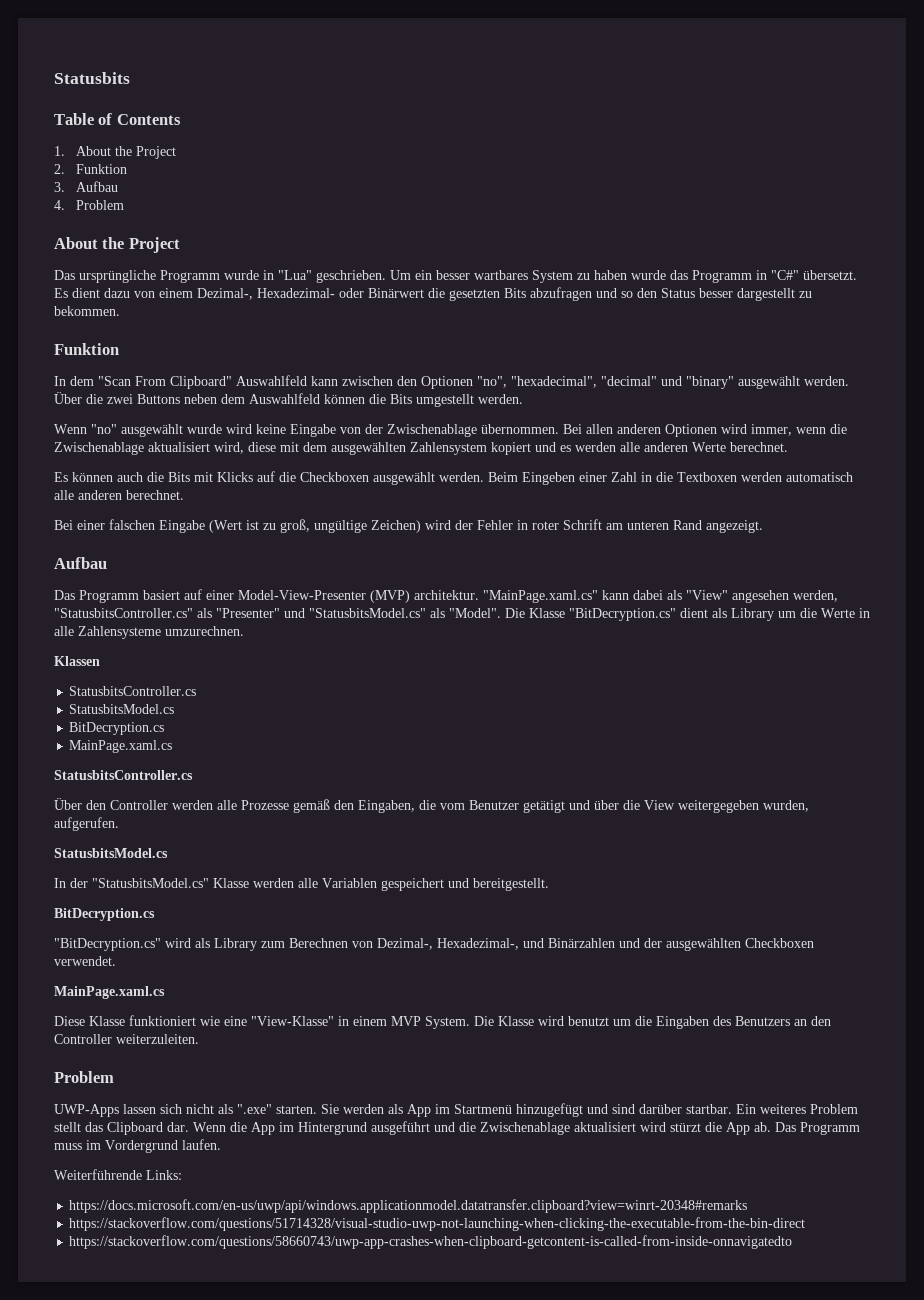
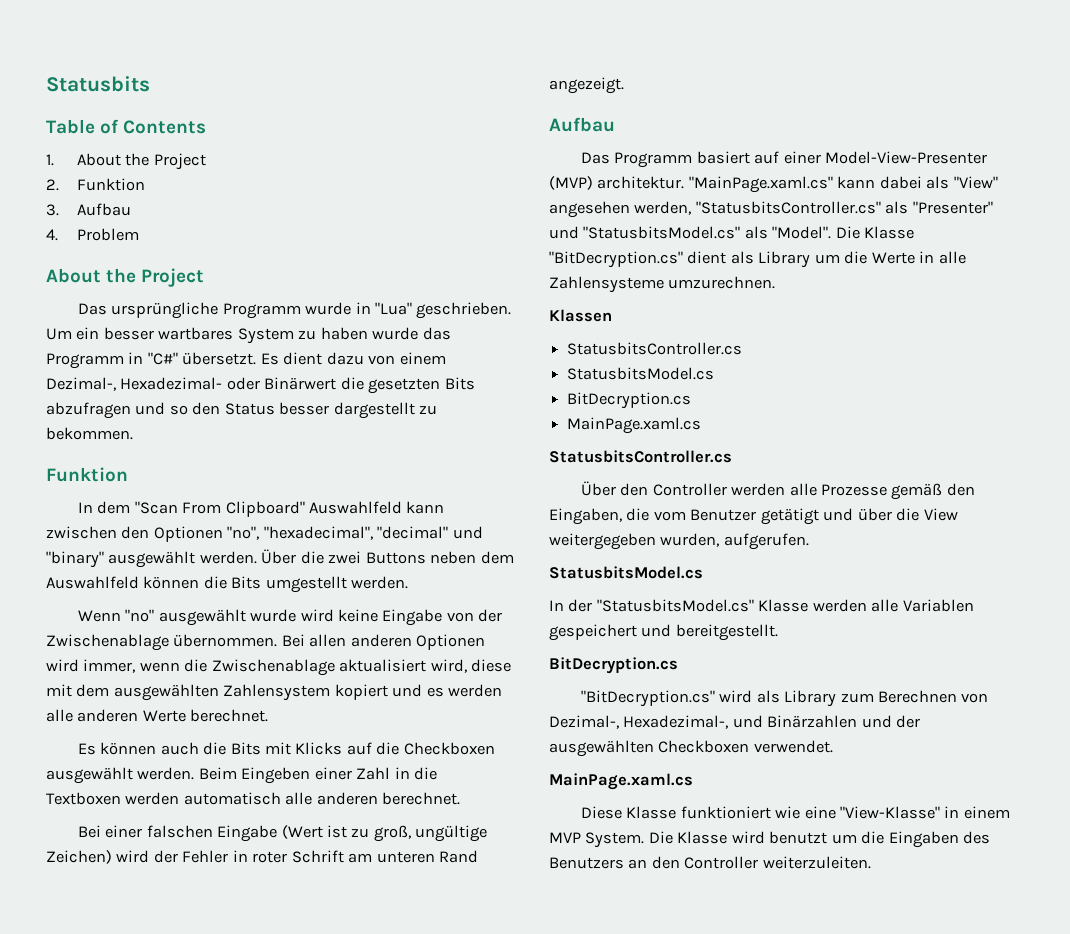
  Die Klasse wird benutzt um die Eingaben des Benutzers an den Controller weiterzuleiten.
- Problem
- UWP-Apps lassen sich nicht als ".exe" starten. Sie werden als App im Startmenü hinzugefügt und sind darüber startbar. Ein weiteres Problem stellt das Clipboard dar. Wenn die App im Hintergrund ausgeführt und die Zwischenablage aktualisiert wird stürzt die App ab. Das Programm muss im Vordergrund laufen.
- Weiterführende Links:
- https://docs.microsoft.com/en-us/uwp/api/windows.applicationmodel.datatransfer.clipboard?view=winrt-20348#remarks
- https://stackoverflow.com/questions/51714328/visual-studio-uwp-not-launching-when-clicking-the-executable-from-the-bin-direct
- https://stackoverflow.com/questions/58660743/uwp-app-crashes-when-clipboard-getcontent-is-called-from-inside-onnavigatedto

